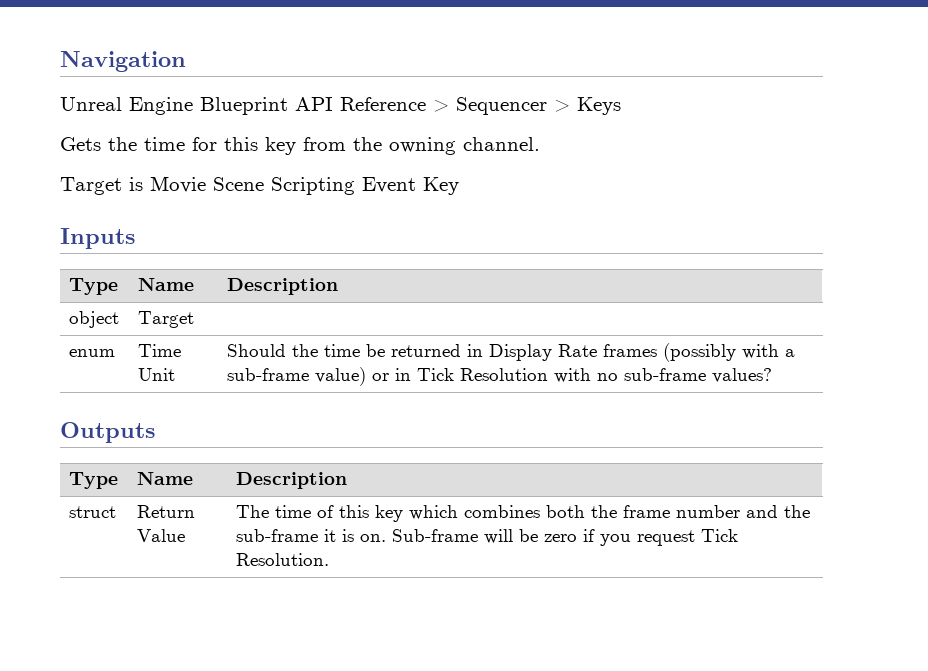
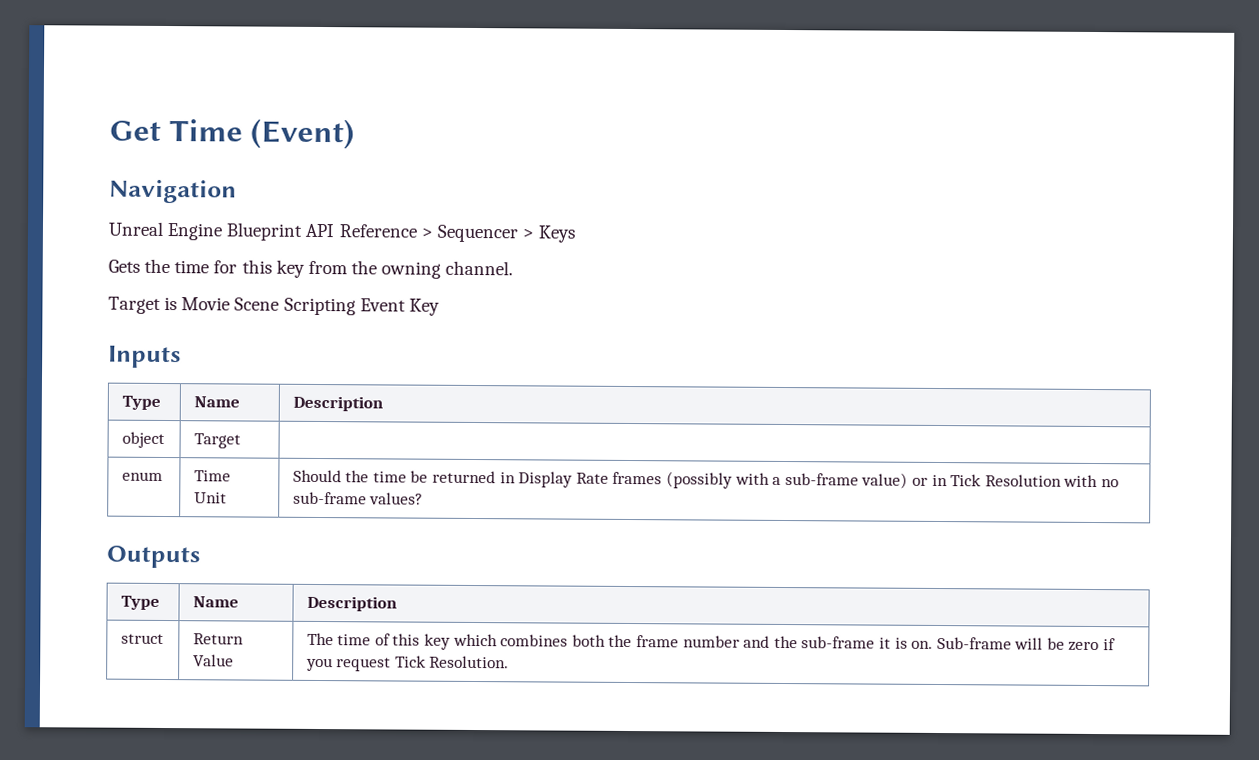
+ Get Time (Event)

